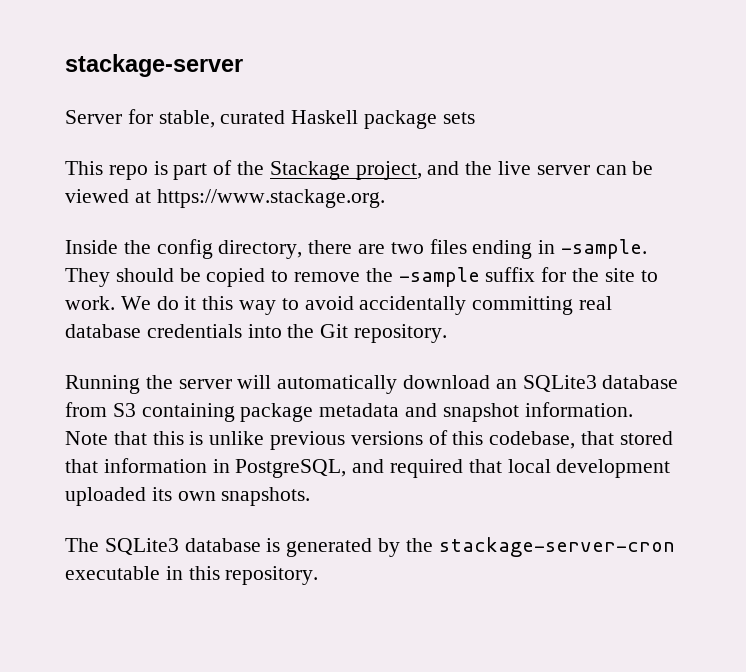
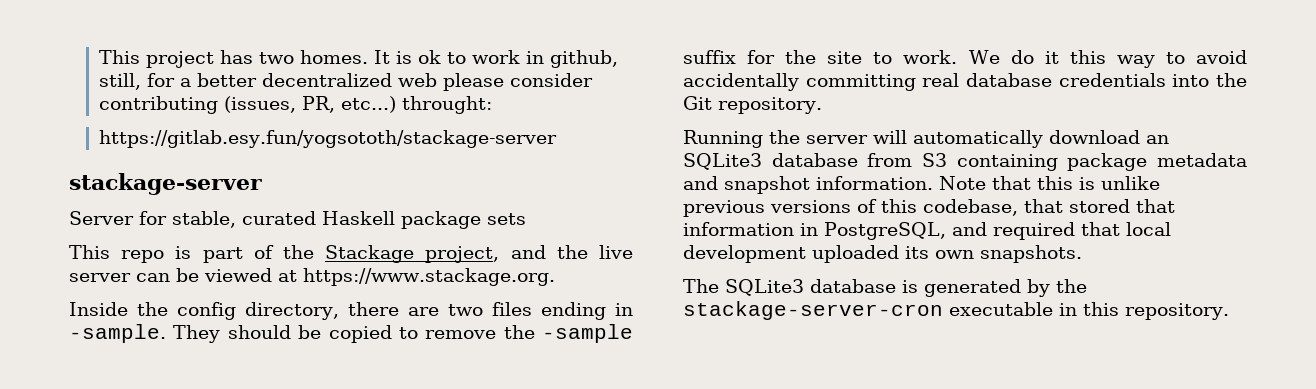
+ This project has two homes. It is ok to work in github, still, for a better decentralized web please consider contributing (issues, PR, etc...) throught:
+ https://gitlab.esy.fun/yogsototh/stackage-server

